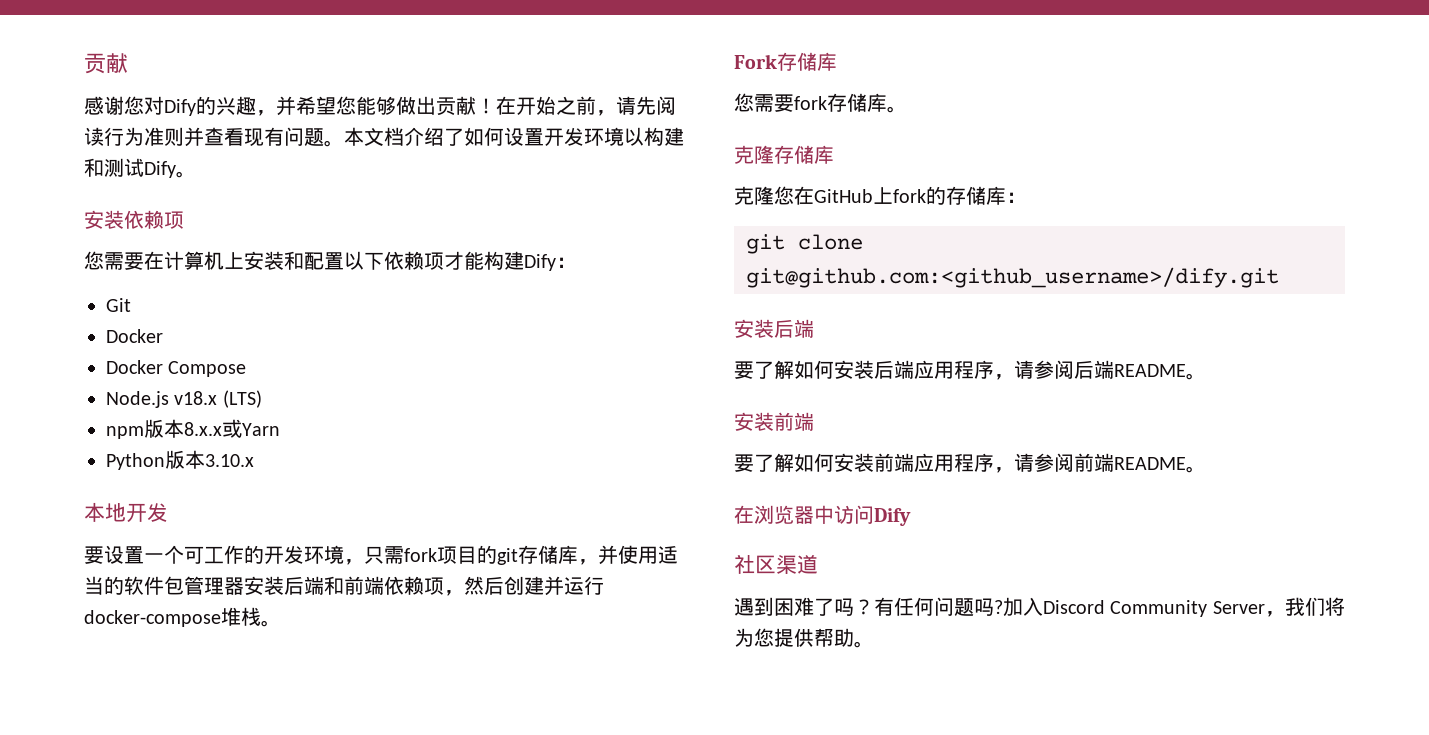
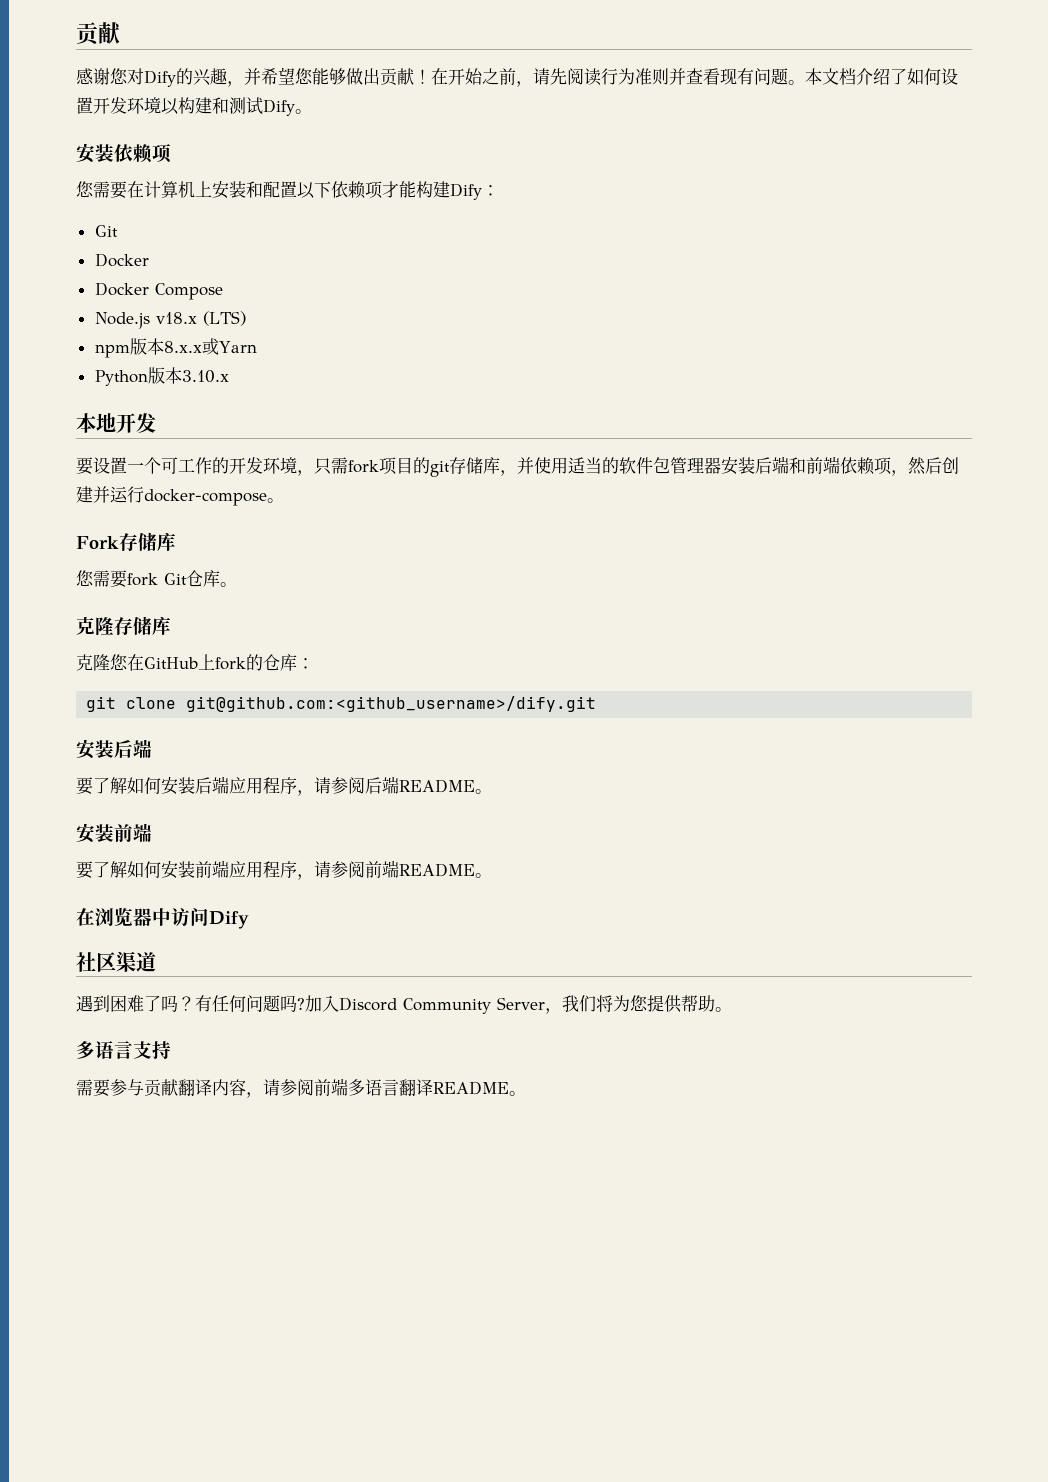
- 要设置一个可工作的开发环境，只需fork项目的git存储库，并使用适当的软件包管理器安装后端和前端依赖项，然后创建并运行docker-compose堆栈。
+ 要设置一个可工作的开发环境，只需fork项目的git存储库，并使用适当的软件包管理器安装后端和前端依赖项，然后创建并运行docker-compose。
- 您需要fork存储库。
+ 您需要fork Git仓库。
- 克隆您在GitHub上fork的存储库：
+ 克隆您在GitHub上fork的仓库：
+ 多语言支持
+ 需要参与贡献翻译内容，请参阅前端多语言翻译README。

